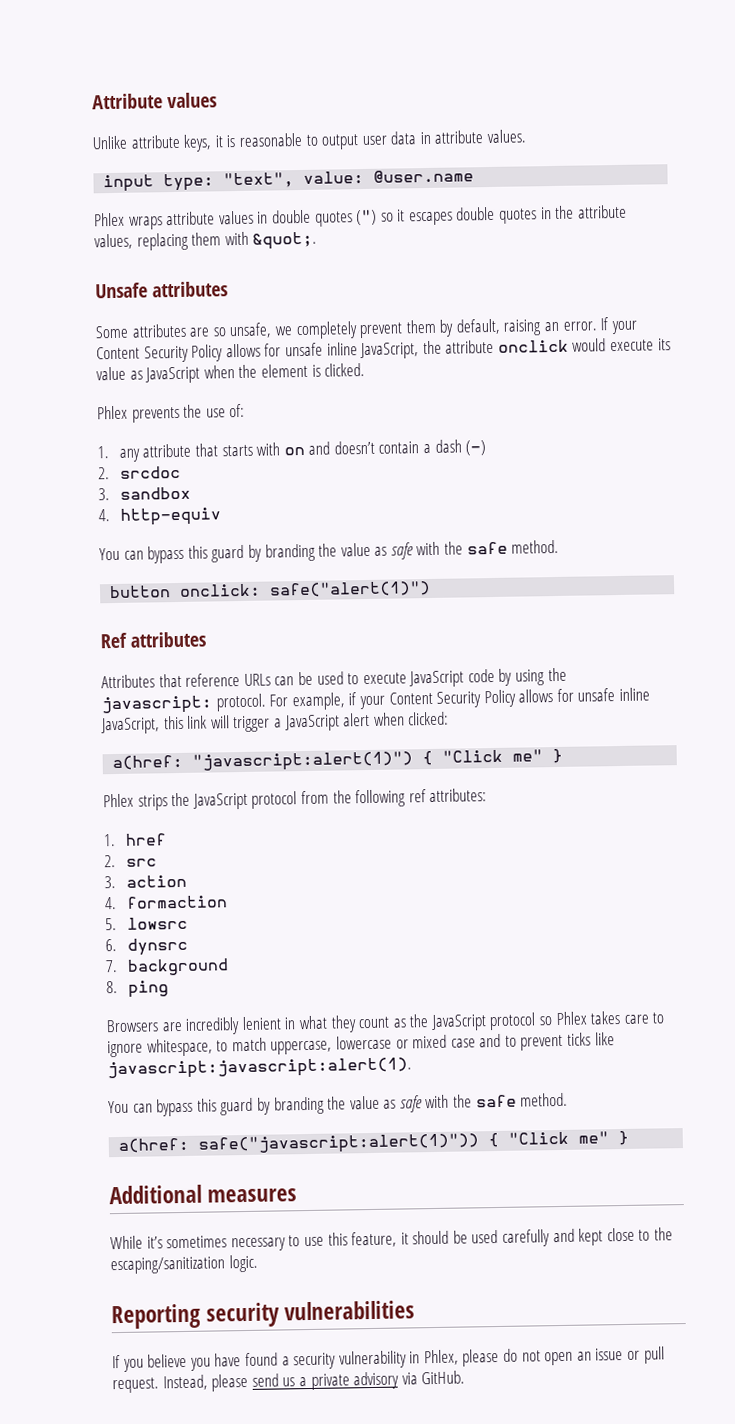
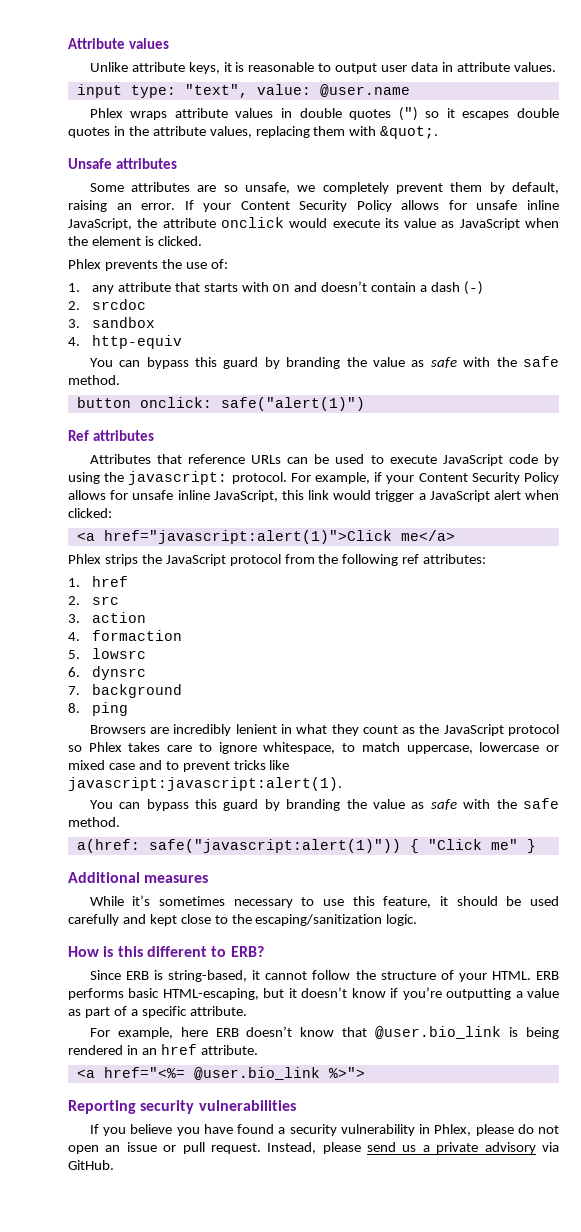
- For example, if your Content Security Policy allows for unsafe inline JavaScript, this link will trigger a JavaScript alert when clicked:
+ For example, if your Content Security Policy allows for unsafe inline JavaScript, this link would trigger a JavaScript alert when clicked:
- a(href: "javascript:alert(1)") { "Click me" }
+ <a href="javascript:alert(1)">Click me</a>
- Browsers are incredibly lenient in what they count as the JavaScript protocol so Phlex takes care to ignore whitespace, to match uppercase, lowercase or mixed case and to prevent ticks like javascript:javascript:alert(1).
+ Browsers are incredibly lenient in what they count as the JavaScript protocol so Phlex takes care to ignore whitespace, to match uppercase, lowercase or mixed case and to prevent tricks like javascript:javascript:alert(1).
+ How is this different to ERB?
+ Since ERB is string-based, it cannot follow the structure of your HTML. ERB performs basic HTML-escaping, but it doesn’t know if you’re outputting a value as part of a specific attribute.
+ For example, here ERB doesn’t know that @user.bio_link is being rendered in an href attribute.
+ <a href="<%= @user.bio_link %>">

